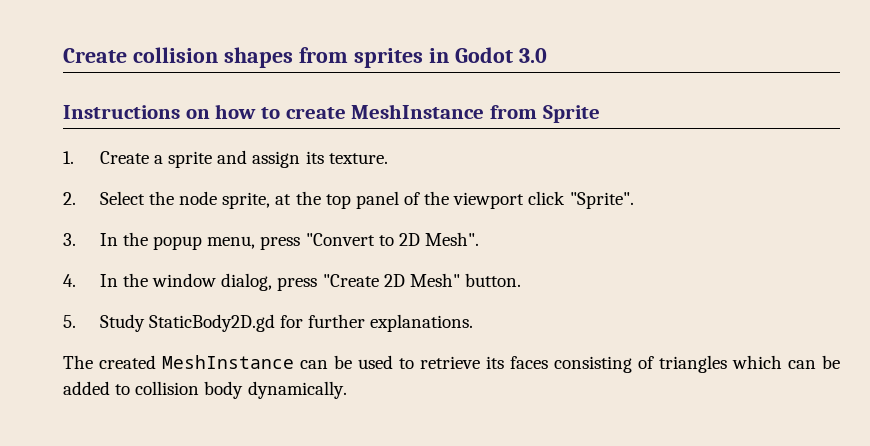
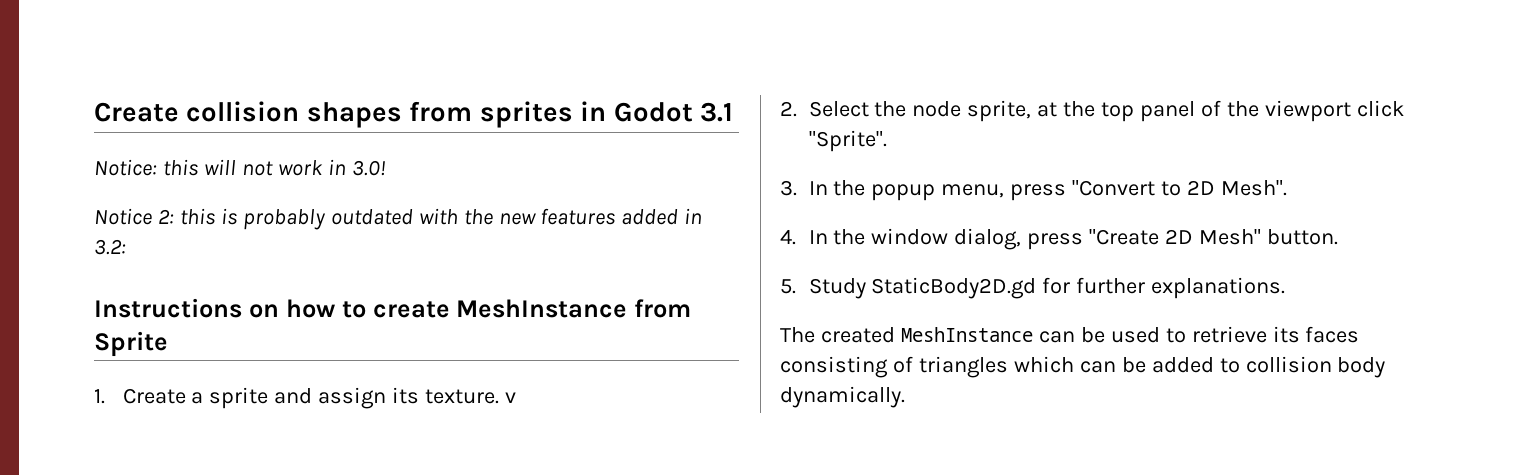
- Create collision shapes from sprites in Godot 3.0
+ Create collision shapes from sprites in Godot 3.1
+ Notice: this will not work in 3.0!
+ Notice 2: this is probably outdated with the new features added in 3.2:
- 1. Create a sprite and assign its texture.
+ 1. Create a sprite and assign its texture. v

